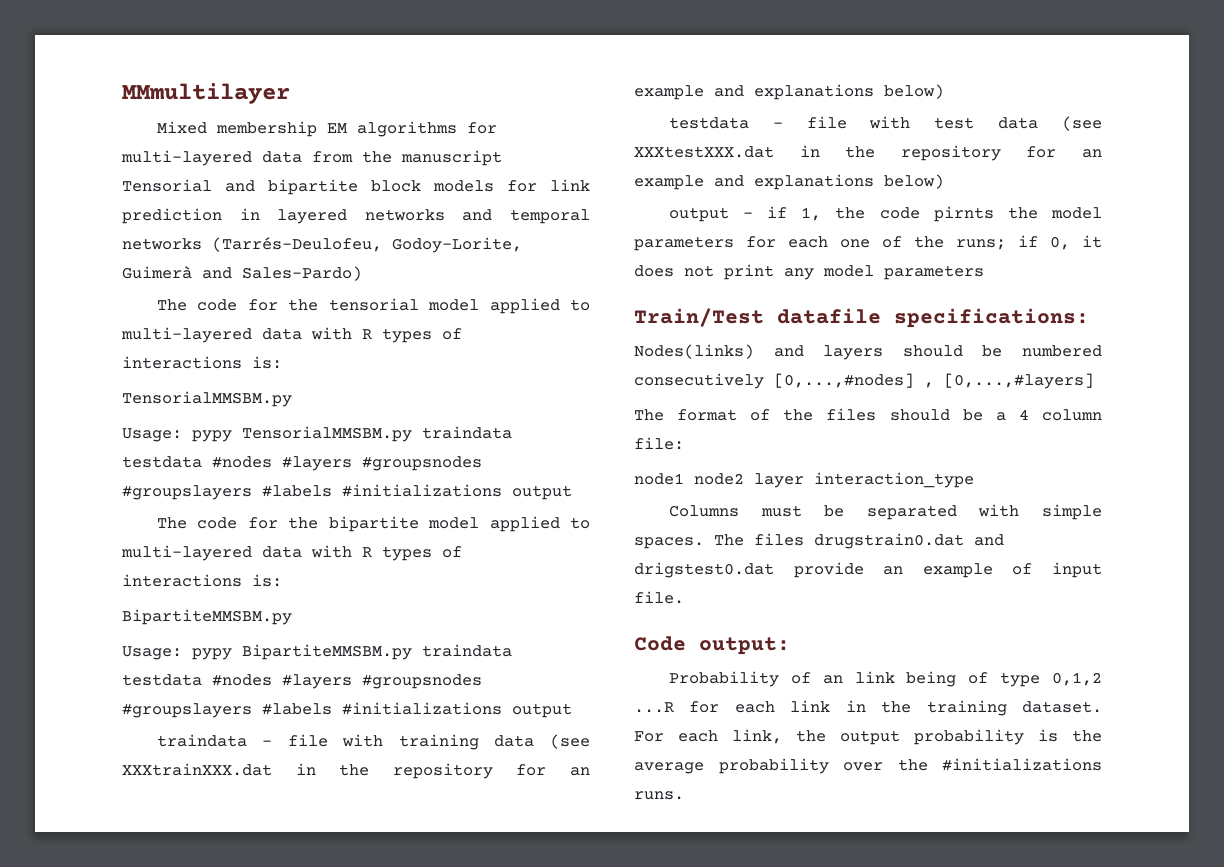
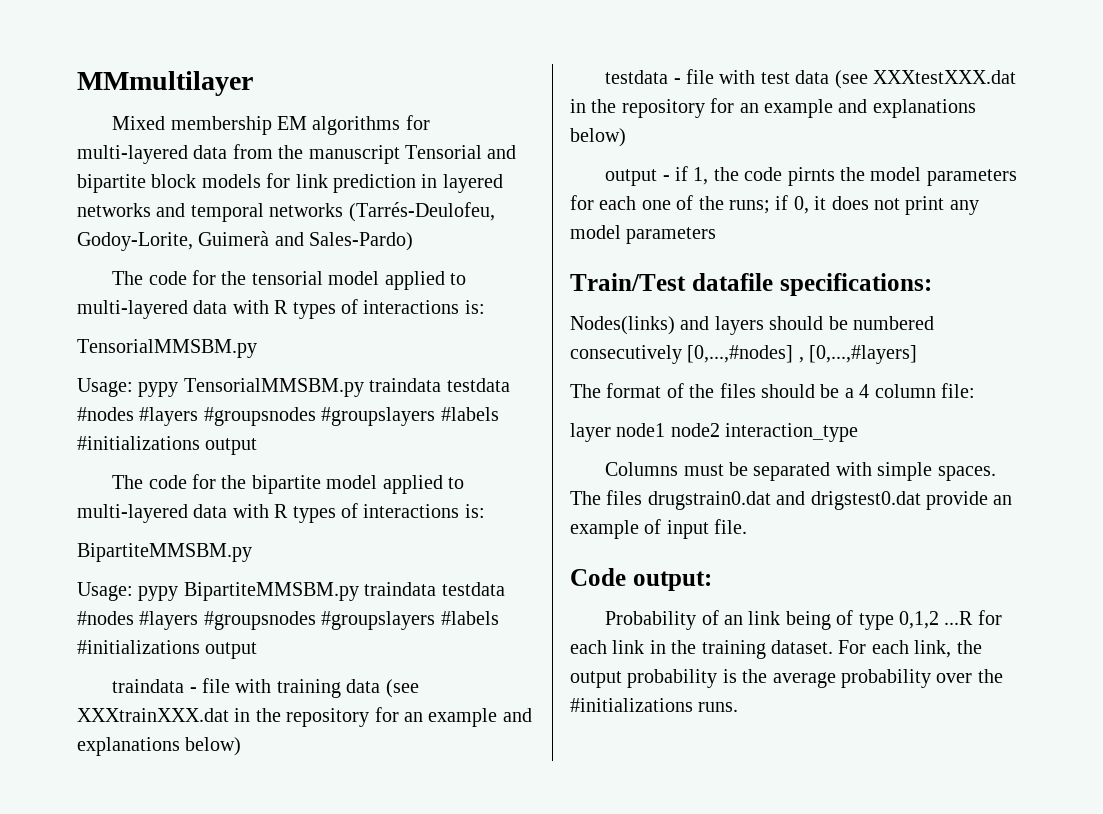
- node1 node2 layer interaction_type
+ layer node1 node2 interaction_type

